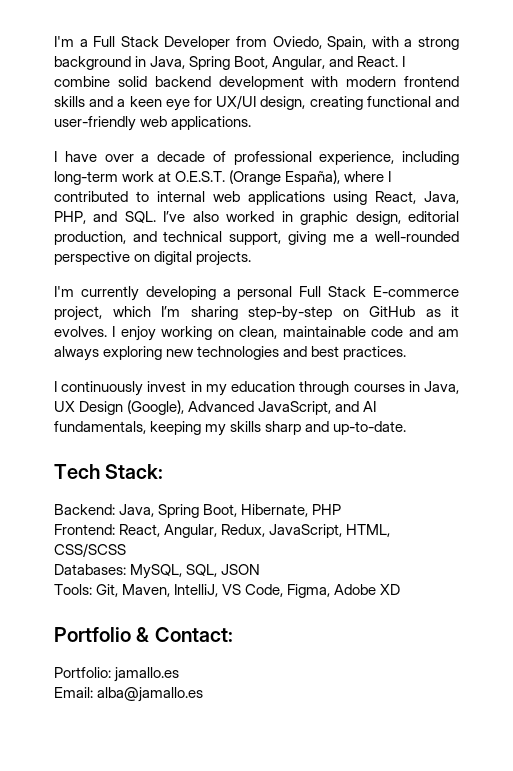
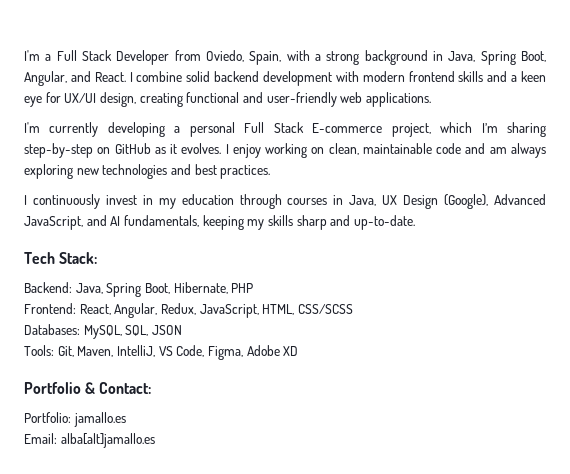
- I have over a decade of professional experience, including long-term work at O.E.S.T. (Orange España), where I contributed to internal web applications using React, Java, PHP, and SQL. I’ve also worked in graphic design, editorial production, and technical support, giving me a well-rounded perspective on digital projects.
- Email: alba@jamallo.es
+ Email: alba[alt]jamallo.es

